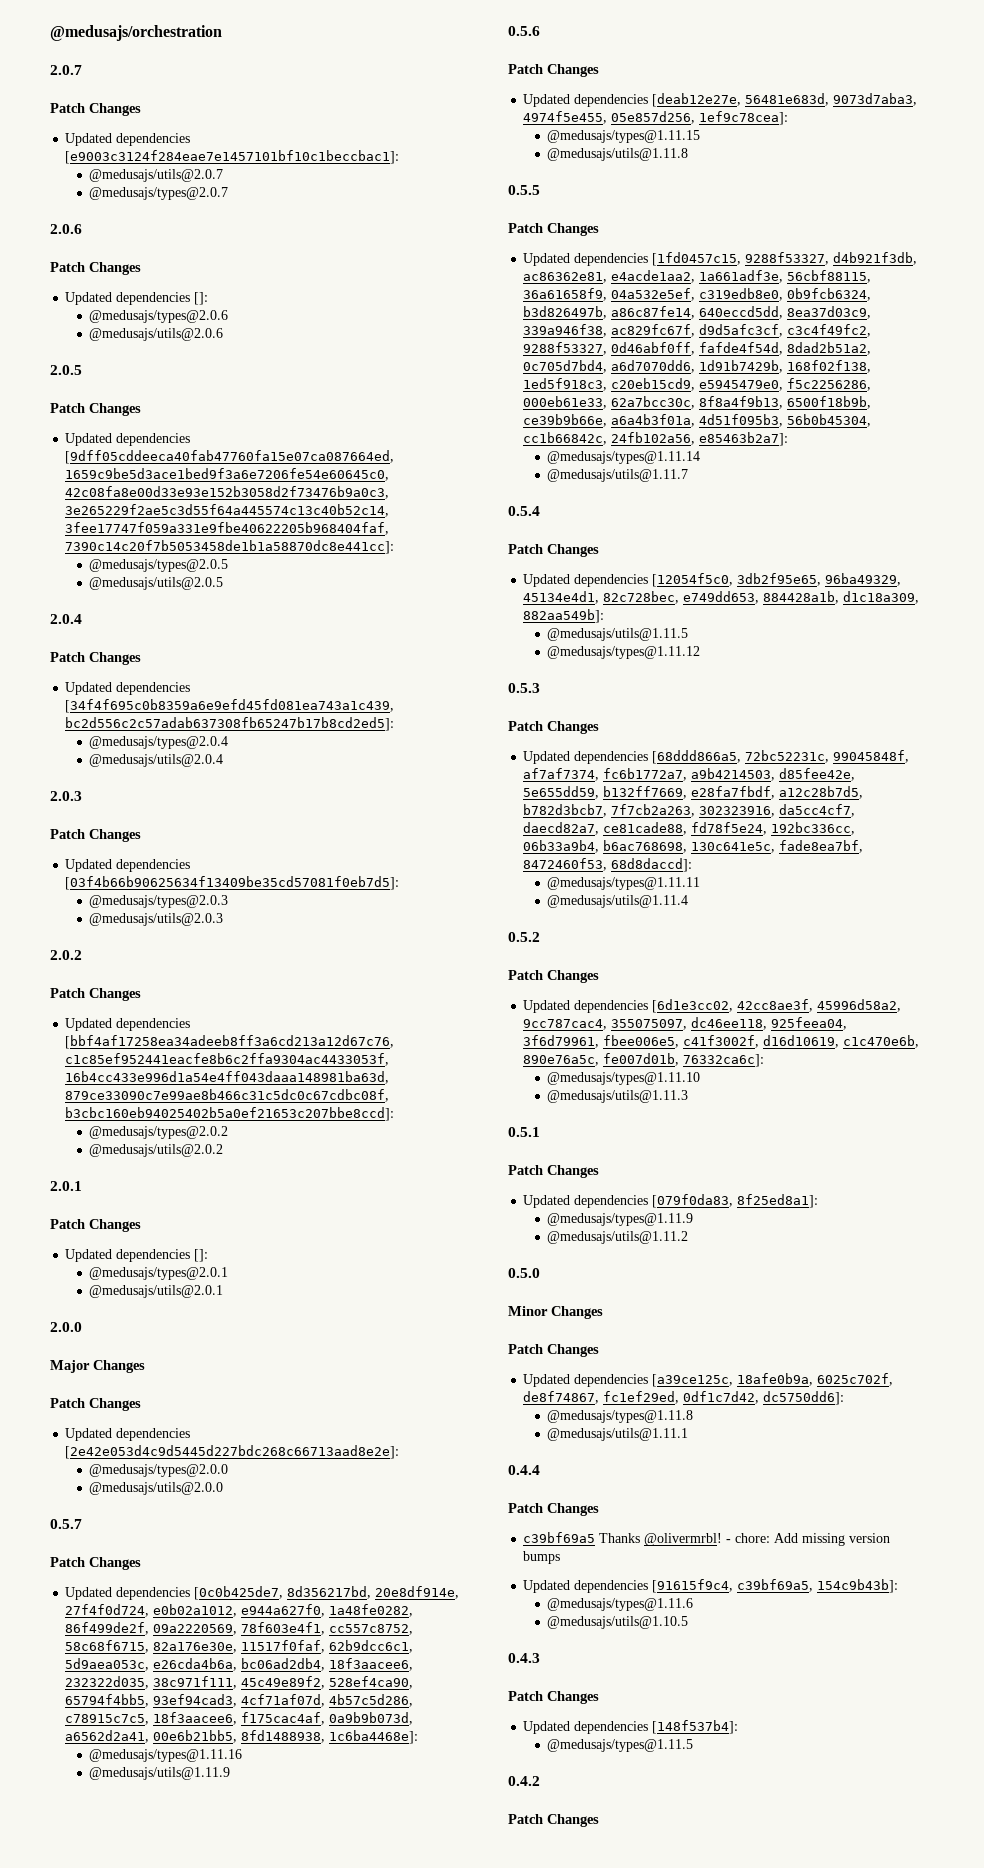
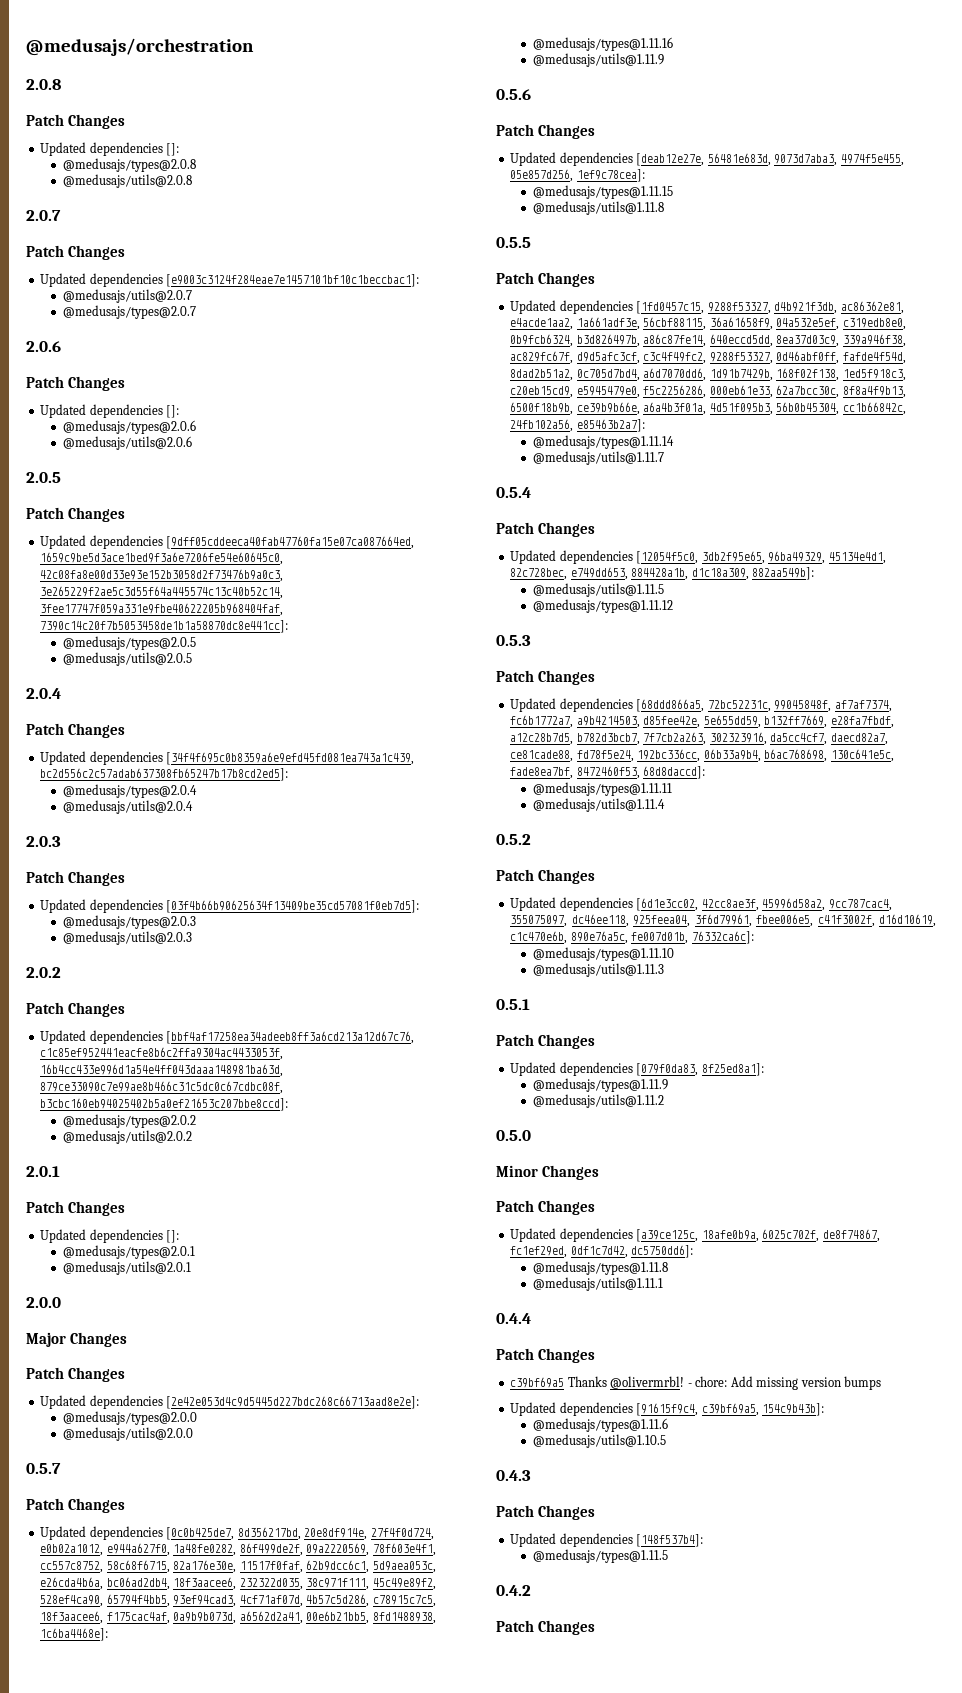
+ 2.0.8
+ Patch Changes
+ Updated dependencies []:
+ @medusajs/types@2.0.8
+ @medusajs/utils@2.0.8

